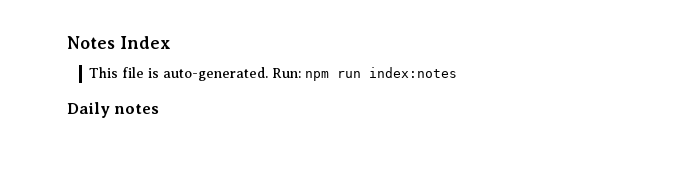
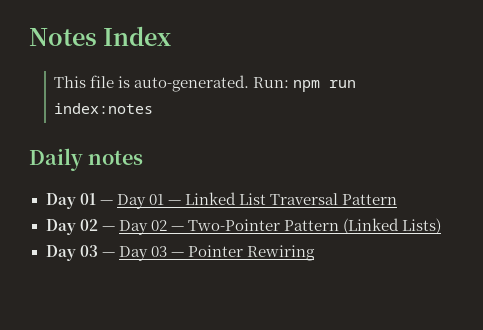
+ Day 01 — Day 01 — Linked List Traversal Pattern
+ Day 02 — Day 02 — Two-Pointer Pattern (Linked Lists)
+ Day 03 — Day 03 — Pointer Rewiring

